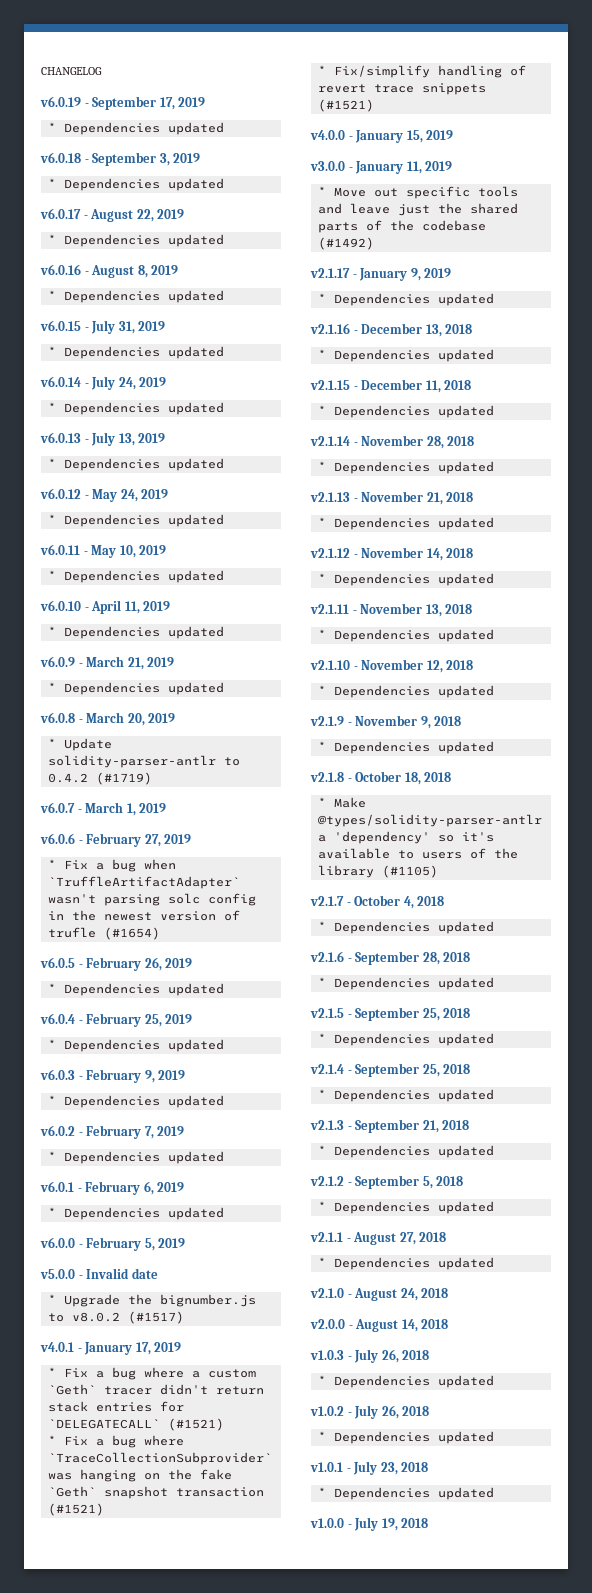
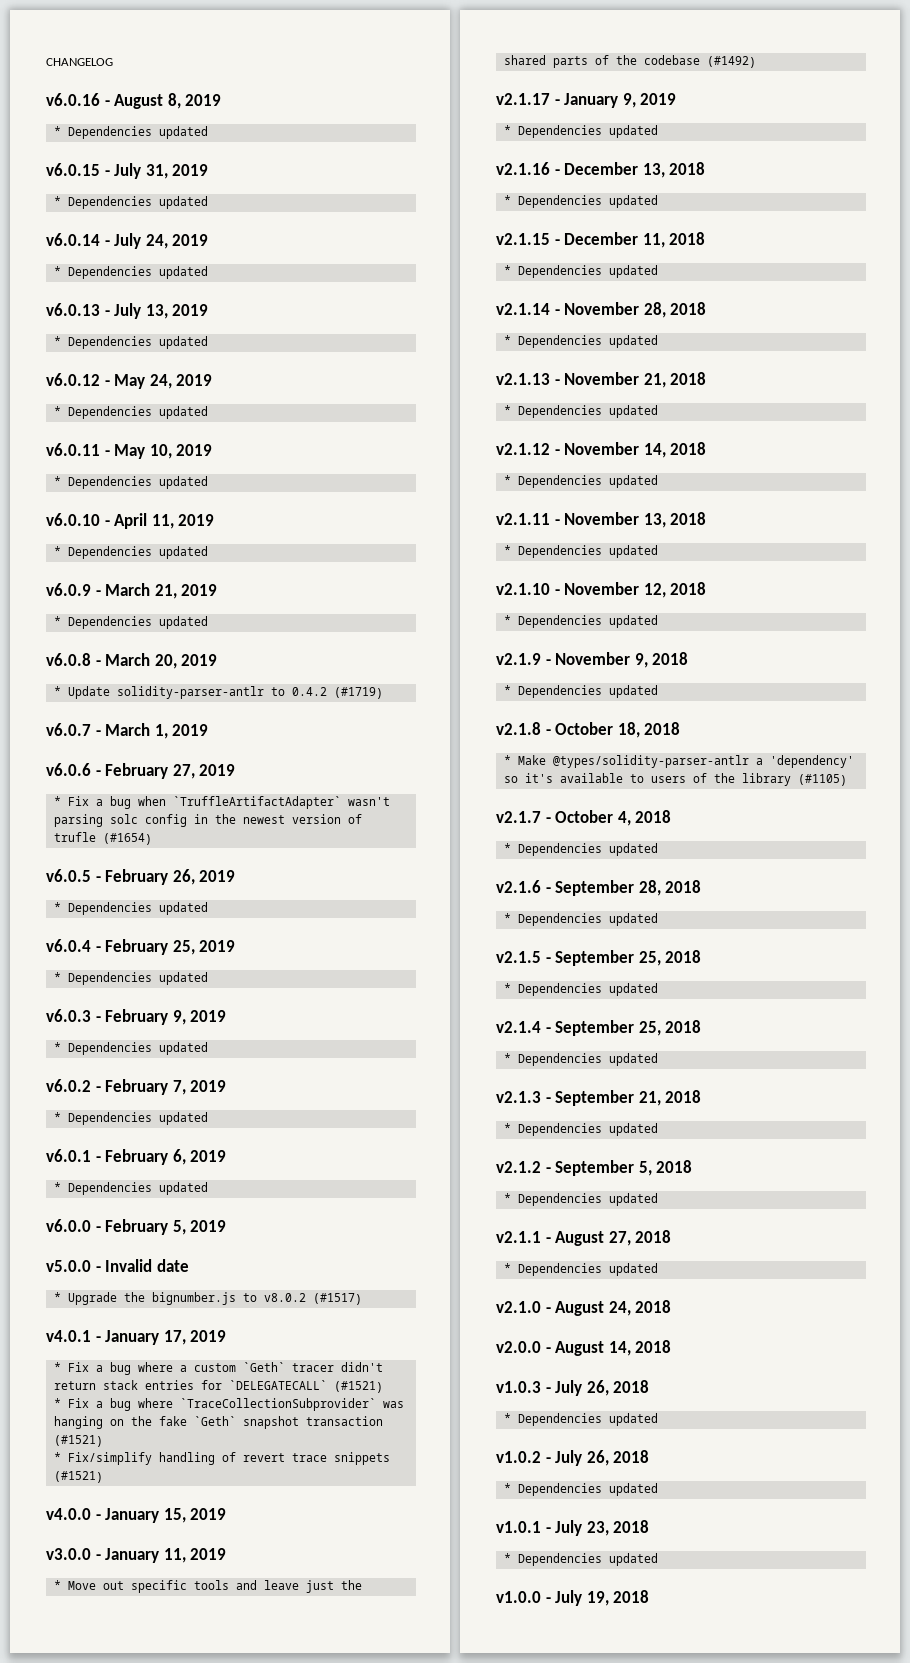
- v6.0.19 - September 17, 2019
- * Dependencies updated
- v6.0.18 - September 3, 2019
- * Dependencies updated
- v6.0.17 - August 22, 2019
- * Dependencies updated

